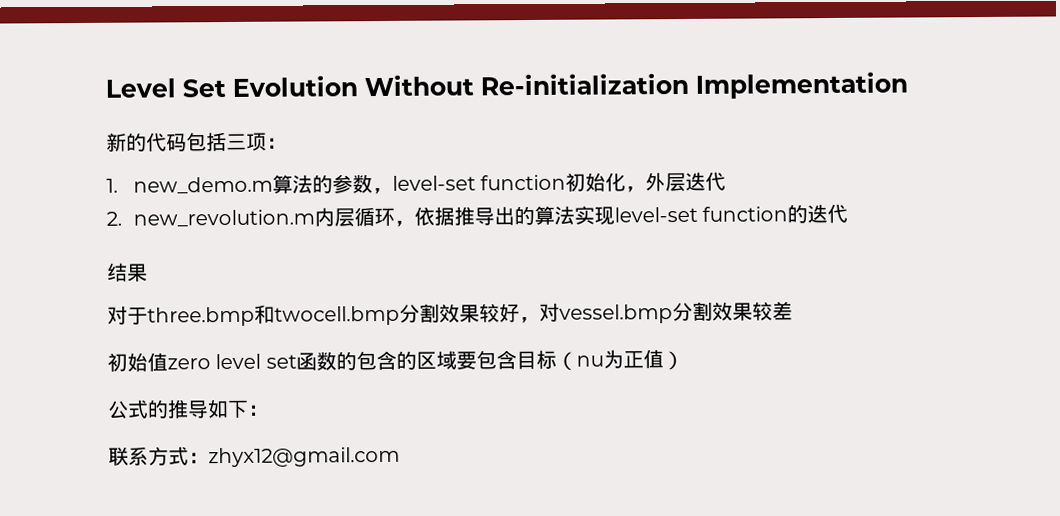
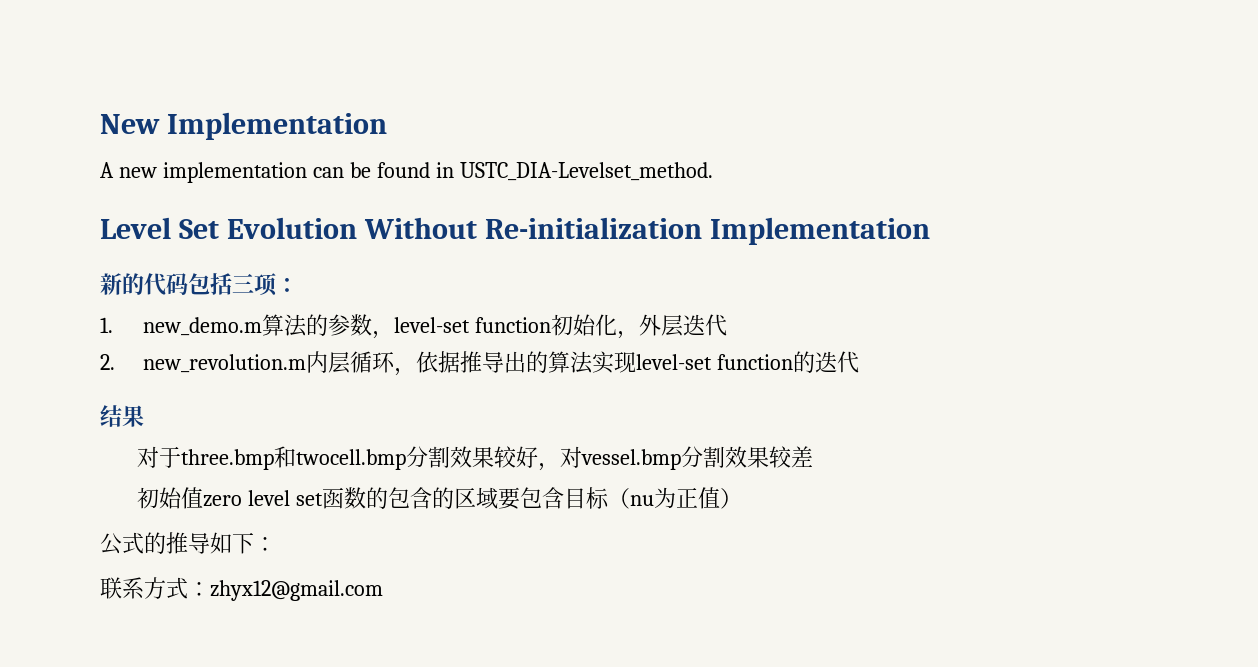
+ New Implementation
+ A new implementation can be found in USTC_DIA-Levelset_method.

